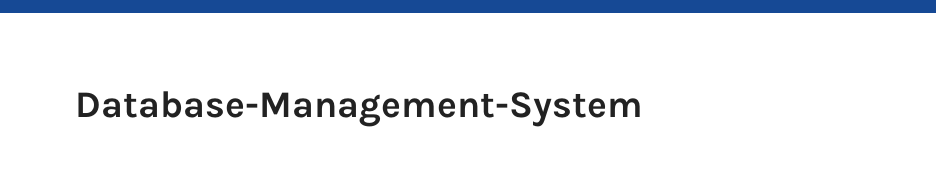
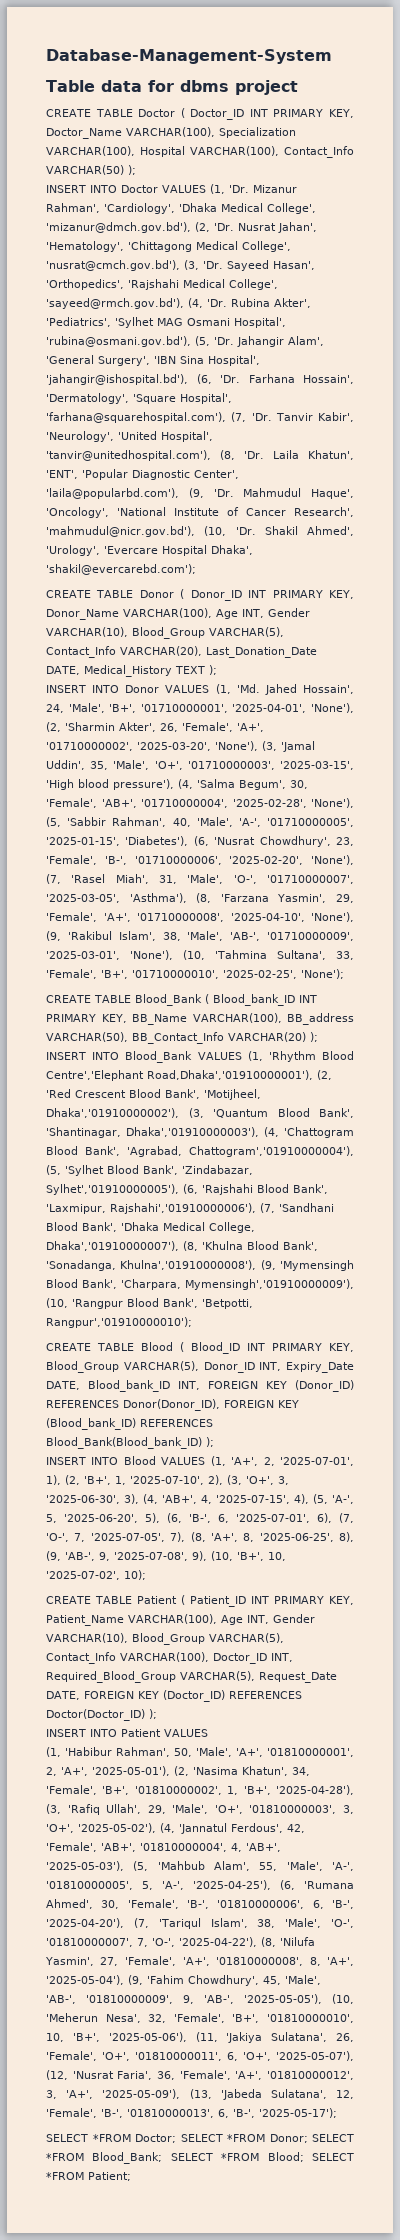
+ Table data for dbms project
+ CREATE TABLE Doctor ( Doctor_ID INT PRIMARY KEY, Doctor_Name VARCHAR(100), Specialization VARCHAR(100), Hospital VARCHAR(100), Contact_Info VARCHAR(50) );
+ INSERT INTO Doctor VALUES (1, 'Dr. Mizanur Rahman', 'Cardiology', 'Dhaka Medical College', 'mizanur@dmch.gov.bd'), (2, 'Dr. Nusrat Jahan', 'Hematology', 'Chittagong Medical College', 'nusrat@cmch.gov.bd'), (3, 'Dr. Sayeed Hasan', 'Orthopedics', 'Rajshahi Medical College', 'sayeed@rmch.gov.bd'), (4, 'Dr. Rubina Akter', 'Pediatrics', 'Sylhet MAG Osmani Hospital', 'rubina@osmani.gov.bd'), (5, 'Dr. Jahangir Alam', 'General Surgery', 'IBN Sina Hospital', 'jahangir@ishospital.bd'), (6, 'Dr. Farhana Hossain', 'Dermatology', 'Square Hospital', 'farhana@squarehospital.com'), (7, 'Dr. Tanvir Kabir', 'Neurology', 'United Hospital', 'tanvir@unitedhospital.com'), (8, 'Dr. Laila Khatun', 'ENT', 'Popular Diagnostic Center', 'laila@popularbd.com'), (9, 'Dr. Mahmudul Haque', 'Oncology', 'National Institute of Cancer Research', 'mahmudul@nicr.gov.bd'), (10, 'Dr. Shakil Ahmed', 'Urology', 'Evercare Hospital Dhaka', 'shakil@evercarebd.com');
+ CREATE TABLE Donor ( Donor_ID INT PRIMARY KEY, Donor_Name VARCHAR(100), Age INT, Gender VARCHAR(10), Blood_Group VARCHAR(5), Contact_Info VARCHAR(20), Last_Donation_Date DATE, Medical_History TEXT );
+ INSERT INTO Donor VALUES (1, 'Md. Jahed Hossain', 24, 'Male', 'B+', '01710000001', '2025-04-01', 'None'), (2, 'Sharmin Akter', 26, 'Female', 'A+', '01710000002', '2025-03-20', 'None'), (3, 'Jamal Uddin', 35, 'Male', 'O+', '01710000003', '2025-03-15', 'High blood pressure'), (4, 'Salma Begum', 30, 'Female', 'AB+', '01710000004', '2025-02-28', 'None'), (5, 'Sabbir Rahman', 40, 'Male', 'A-', '01710000005', '2025-01-15', 'Diabetes'), (6, 'Nusrat Chowdhury', 23, 'Female', 'B-', '01710000006', '2025-02-20', 'None'), (7, 'Rasel Miah', 31, 'Male', 'O-', '01710000007', '2025-03-05', 'Asthma'), (8, 'Farzana Yasmin', 29, 'Female', 'A+', '01710000008', '2025-04-10', 'None'), (9, 'Rakibul Islam', 38, 'Male', 'AB-', '01710000009', '2025-03-01', 'None'), (10, 'Tahmina Sultana', 33, 'Female', 'B+', '01710000010', '2025-02-25', 'None');
+ CREATE TABLE Blood_Bank ( Blood_bank_ID INT PRIMARY KEY, BB_Name VARCHAR(100), BB_address VARCHAR(50), BB_Contact_Info VARCHAR(20) ); INSERT INTO Blood_Bank VALUES (1, 'Rhythm Blood Centre','Elephant Road,Dhaka','01910000001'), (2, 'Red Crescent Blood Bank', 'Motijheel, Dhaka','01910000002'), (3, 'Quantum Blood Bank', 'Shantinagar, Dhaka','01910000003'), (4, 'Chattogram Blood Bank', 'Agrabad, Chattogram','01910000004'), (5, 'Sylhet Blood Bank', 'Zindabazar, Sylhet','01910000005'), (6, 'Rajshahi Blood Bank', 'Laxmipur, Rajshahi','01910000006'), (7, 'Sandhani Blood Bank', 'Dhaka Medical College, Dhaka','01910000007'), (8, 'Khulna Blood Bank', 'Sonadanga, Khulna','01910000008'), (9, 'Mymensingh Blood Bank', 'Charpara, Mymensingh','01910000009'), (10, 'Rangpur Blood Bank', 'Betpotti, Rangpur','01910000010');
+ CREATE TABLE Blood ( Blood_ID INT PRIMARY KEY, Blood_Group VARCHAR(5), Donor_ID INT, Expiry_Date DATE, Blood_bank_ID INT, FOREIGN KEY (Donor_ID) REFERENCES Donor(Donor_ID), FOREIGN KEY (Blood_bank_ID) REFERENCES Blood_Bank(Blood_bank_ID) );
+ INSERT INTO Blood VALUES (1, 'A+', 2, '2025-07-01', 1), (2, 'B+', 1, '2025-07-10', 2), (3, 'O+', 3, '2025-06-30', 3), (4, 'AB+', 4, '2025-07-15', 4), (5, 'A-', 5, '2025-06-20', 5), (6, 'B-', 6, '2025-07-01', 6), (7, 'O-', 7, '2025-07-05', 7), (8, 'A+', 8, '2025-06-25', 8), (9, 'AB-', 9, '2025-07-08', 9), (10, 'B+', 10, '2025-07-02', 10);
+ CREATE TABLE Patient ( Patient_ID INT PRIMARY KEY, Patient_Name VARCHAR(100), Age INT, Gender VARCHAR(10), Blood_Group VARCHAR(5), Contact_Info VARCHAR(100), Doctor_ID INT, Required_Blood_Group VARCHAR(5), Request_Date DATE, FOREIGN KEY (Doctor_ID) REFERENCES Doctor(Doctor_ID) );
+ INSERT INTO Patient VALUES
+ (1, 'Habibur Rahman', 50, 'Male', 'A+', '01810000001', 2, 'A+', '2025-05-01'), (2, 'Nasima Khatun', 34, 'Female', 'B+', '01810000002', 1, 'B+', '2025-04-28'), (3, 'Rafiq Ullah', 29, 'Male', 'O+', '01810000003', 3, 'O+', '2025-05-02'), (4, 'Jannatul Ferdous', 42, 'Female', 'AB+', '01810000004', 4, 'AB+', '2025-05-03'), (5, 'Mahbub Alam', 55, 'Male', 'A-', '01810000005', 5, 'A-', '2025-04-25'), (6, 'Rumana Ahmed', 30, 'Female', 'B-', '01810000006', 6, 'B-', '2025-04-20'), (7, 'Tariqul Islam', 38, 'Male', 'O-', '01810000007', 7, 'O-', '2025-04-22'), (8, 'Nilufa Yasmin', 27, 'Female', 'A+', '01810000008', 8, 'A+', '2025-05-04'), (9, 'Fahim Chowdhury', 45, 'Male', 'AB-', '01810000009', 9, 'AB-', '2025-05-05'), (10, 'Meherun Nesa', 32, 'Female', 'B+', '01810000010', 10, 'B+', '2025-05-06'), (11, 'Jakiya Sulatana', 26, 'Female', 'O+', '01810000011', 6, 'O+', '2025-05-07'), (12, 'Nusrat Faria', 36, 'Female', 'A+', '01810000012', 3, 'A+', '2025-05-09'), (13, 'Jabeda Sulatana', 12, 'Female', 'B-', '01810000013', 6, 'B-', '2025-05-17');
+ SELECT *FROM Doctor; SELECT *FROM Donor; SELECT *FROM Blood_Bank; SELECT *FROM Blood; SELECT *FROM Patient;

